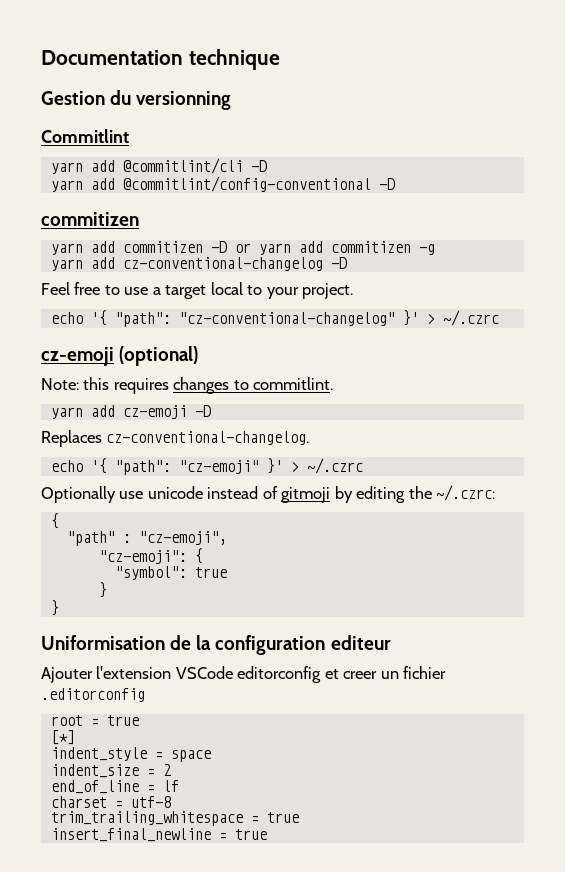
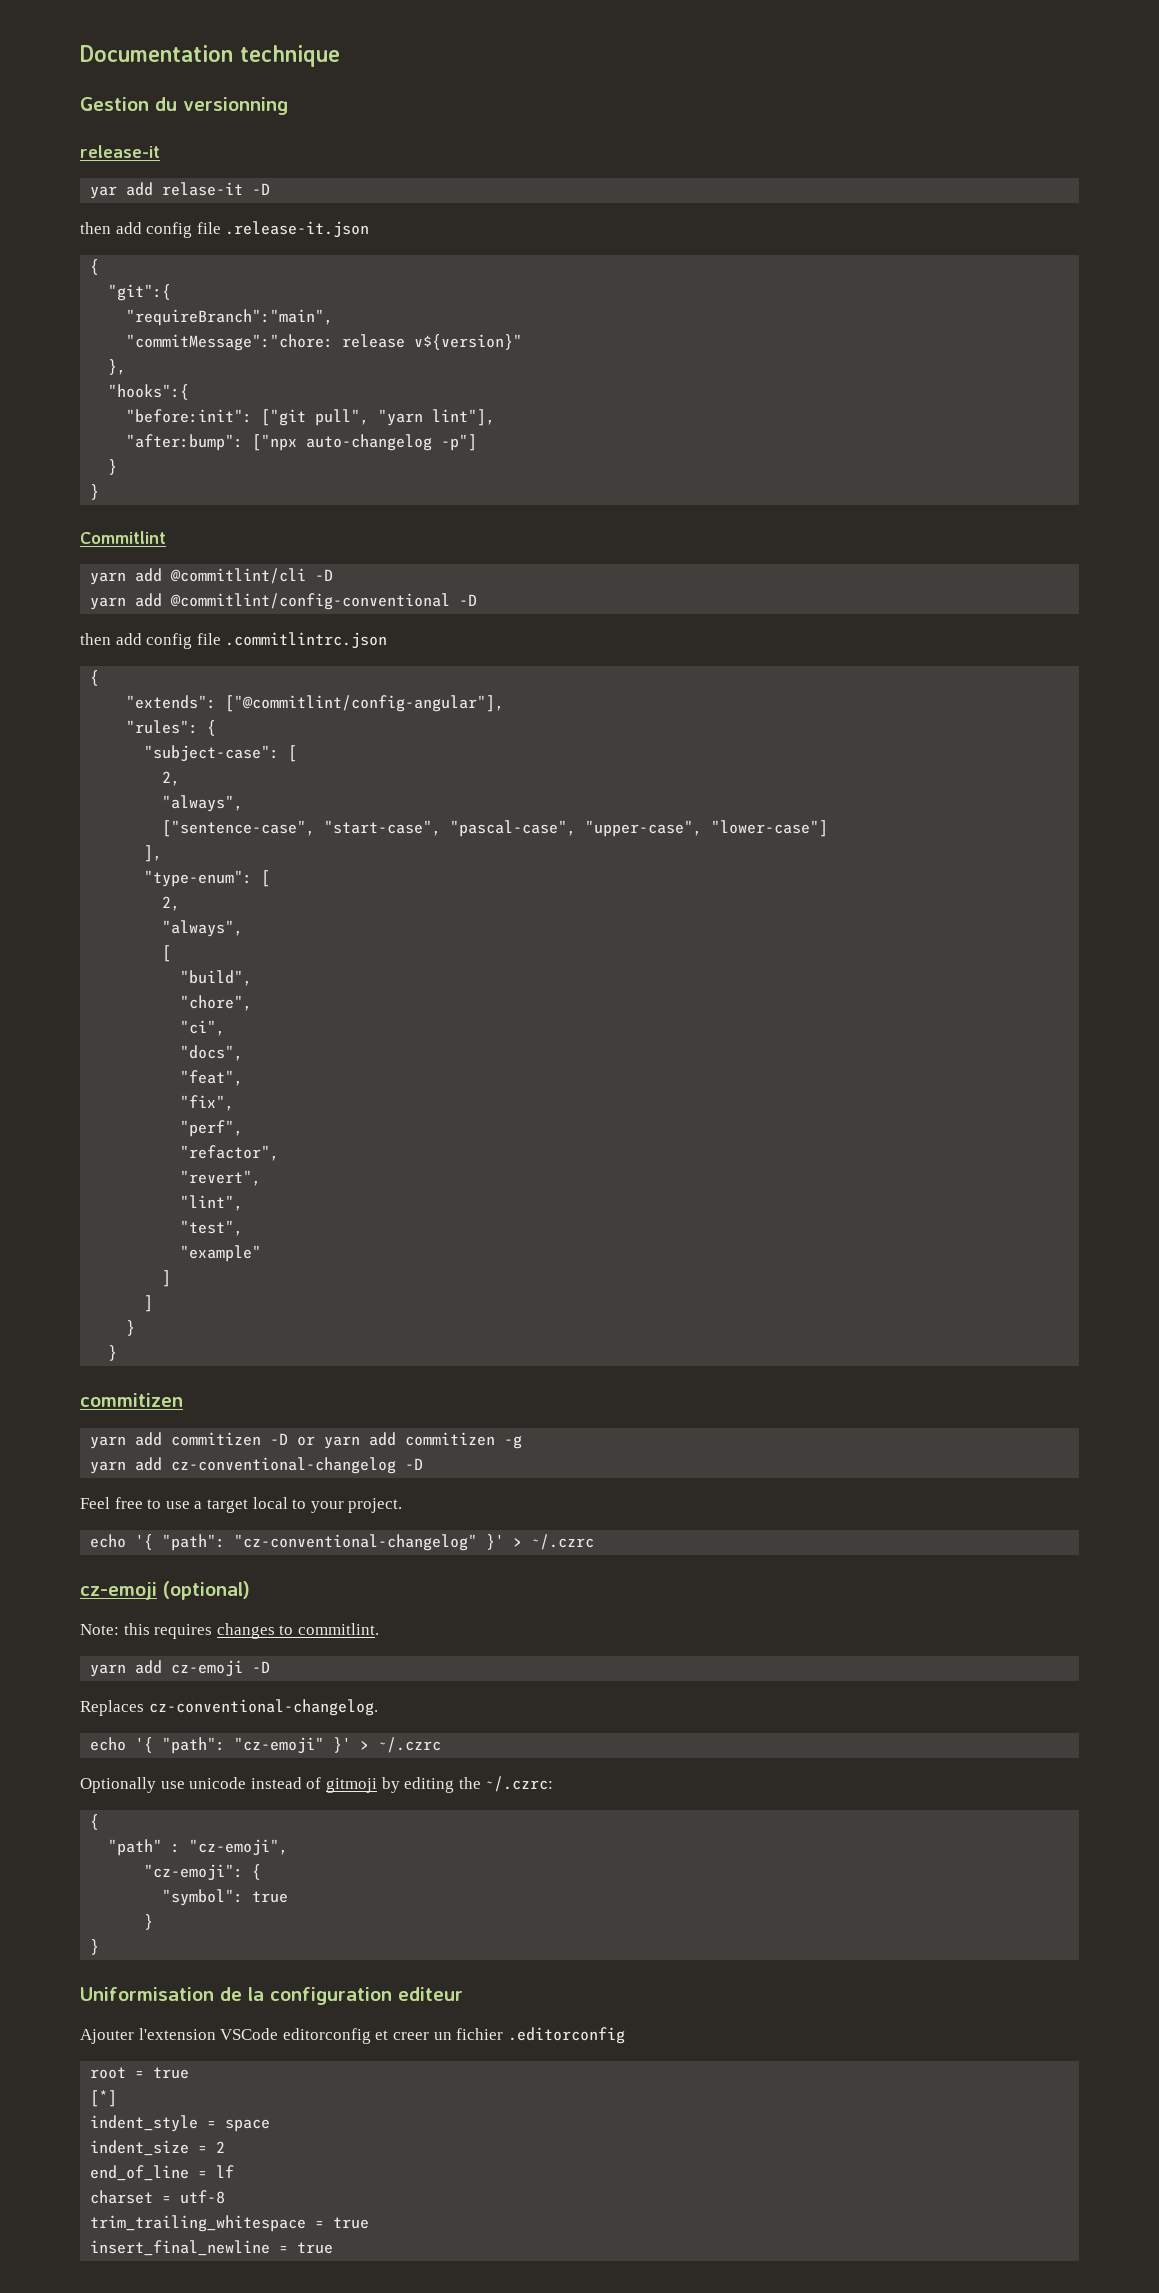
+ release-it
+ yar add relase-it -D
+ then add config file .release-it.json
+ {
+ "git":{
+ "requireBranch":"main",
+ "commitMessage":"chore: release v${version}"
+ },
+ "hooks":{
+ "before:init": ["git pull", "yarn lint"],
+ "after:bump": ["npx auto-changelog -p"]
+ }
+ }
+ then add config file .commitlintrc.json
+ {
+ "extends": ["@commitlint/config-angular"],
+ "rules": {
+ "subject-case": [
+ 2,
+ "always",
+ ["sentence-case", "start-case", "pascal-case", "upper-case", "lower-case"]
+ ],
+ "type-enum": [
+ 2,
+ "always",
+ [
+ "build",
+ "chore",
+ "ci",
+ "docs",
+ "feat",
+ "fix",
+ "perf",
+ "refactor",
+ "revert",
+ "lint",
+ "test",
+ "example"
+ ]
+ ]
+ }
+ }

